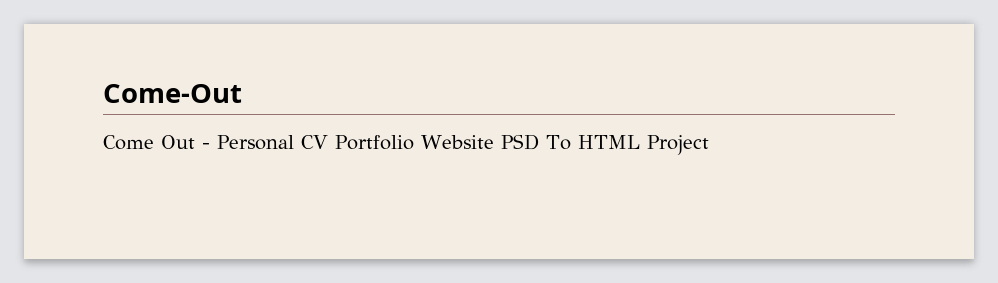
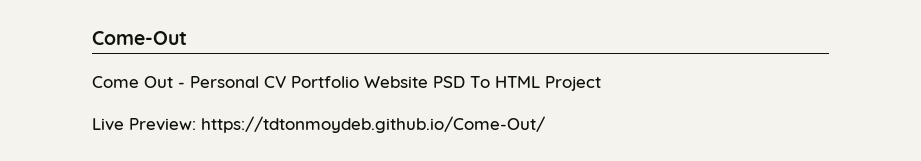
+ Live Preview: https://tdtonmoydeb.github.io/Come-Out/

